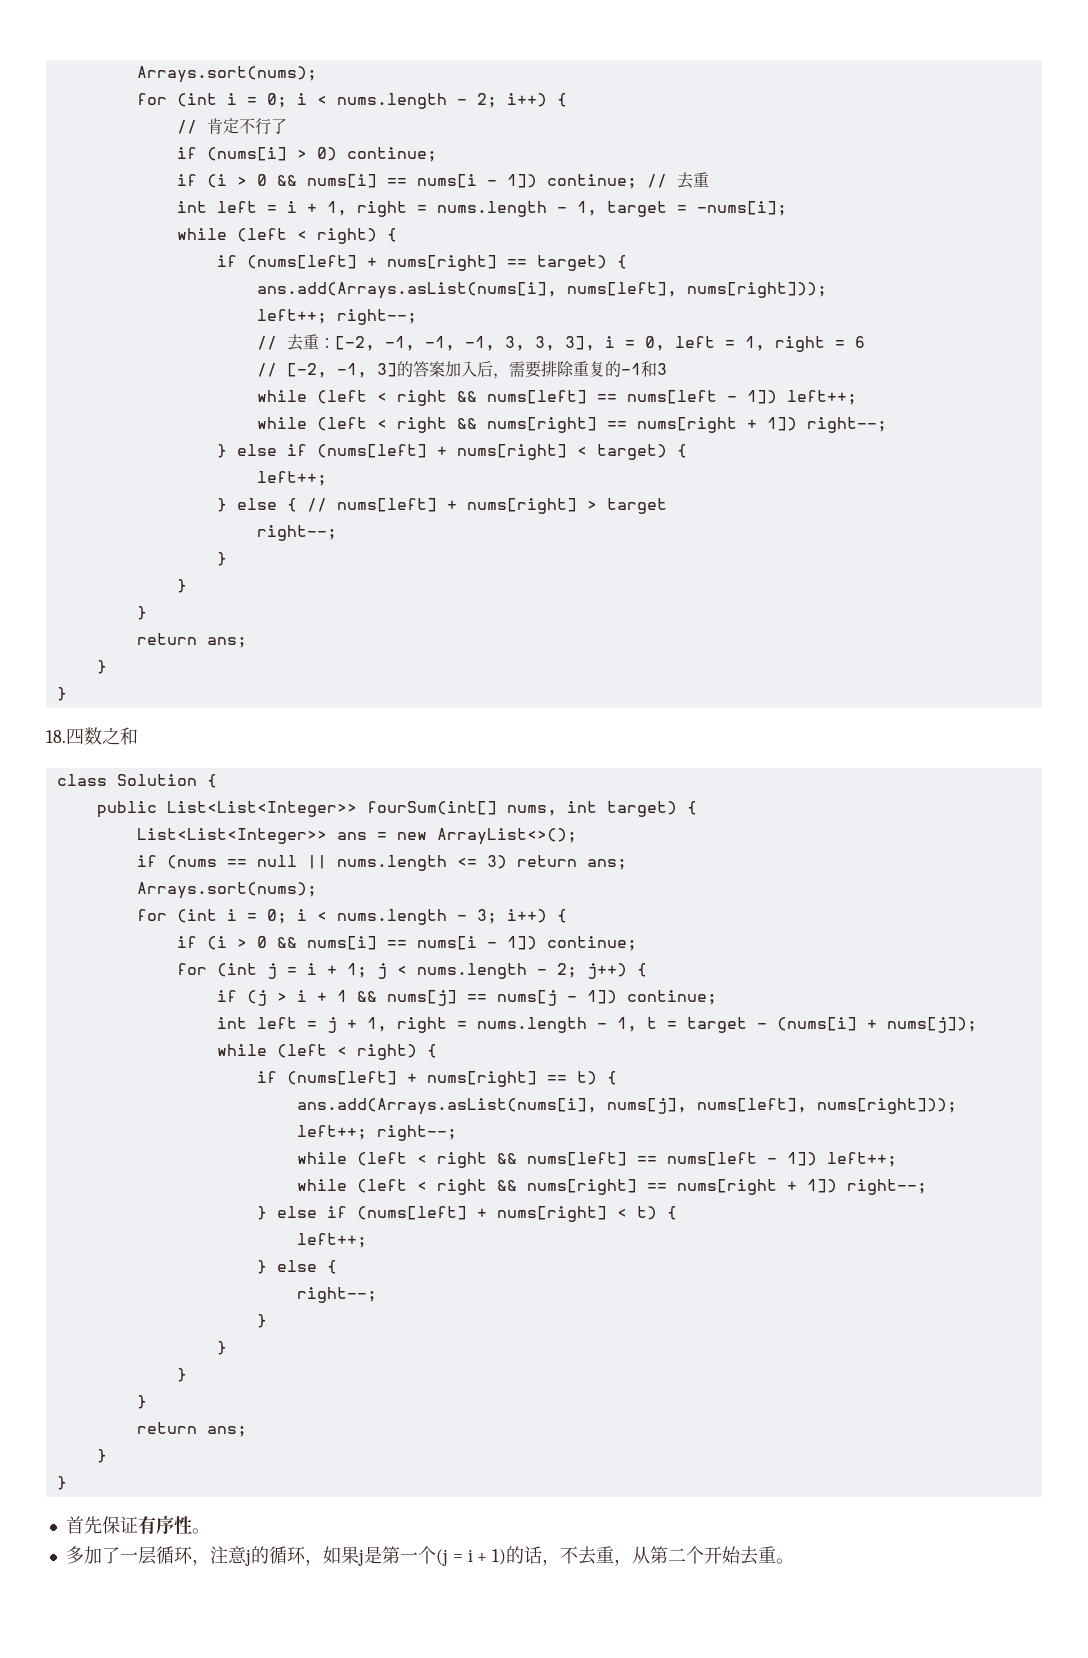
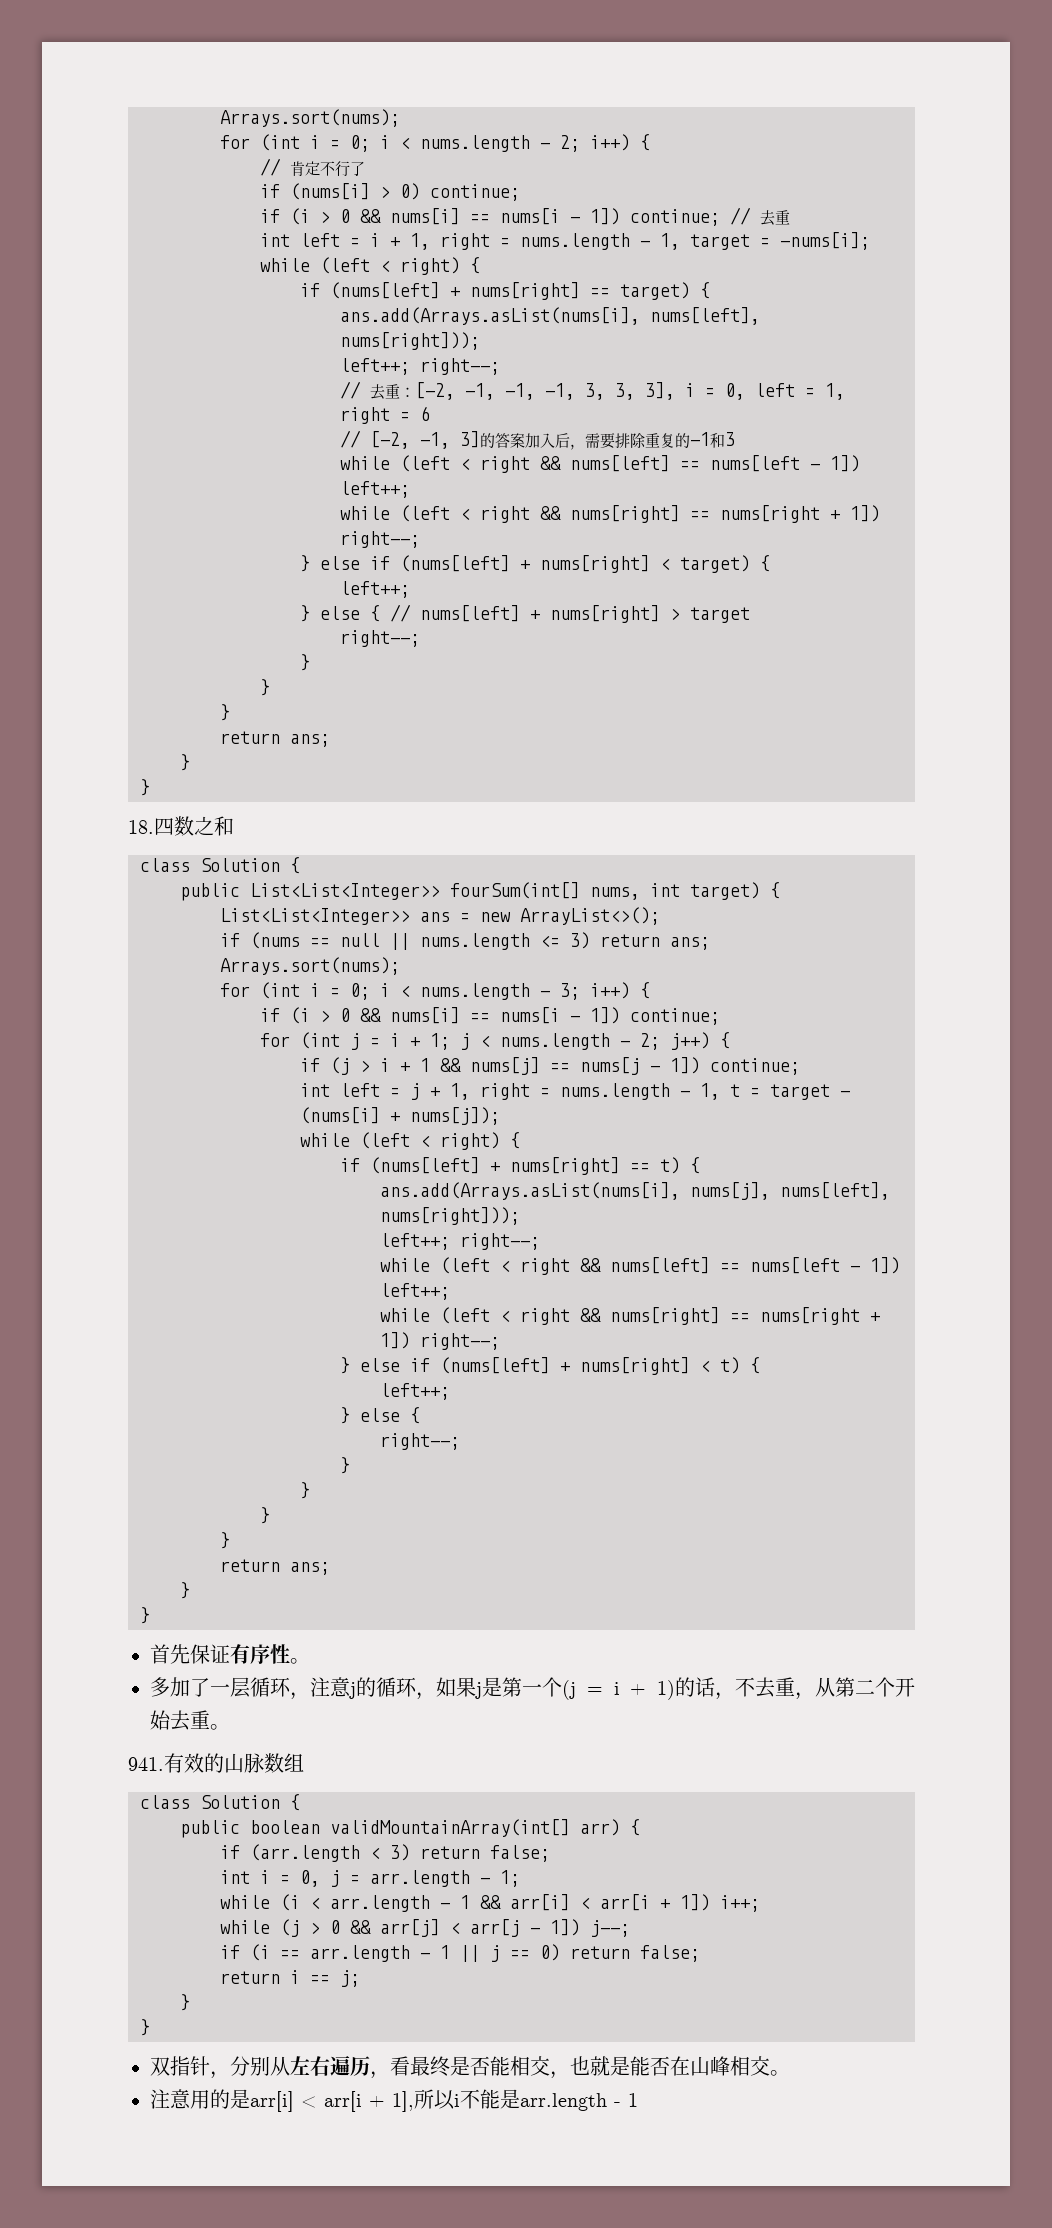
+ 941.有效的山脉数组
+ class Solution {
+ public boolean validMountainArray(int[] arr) {
+ if (arr.length < 3) return false;
+ int i = 0, j = arr.length - 1;
+ while (i < arr.length - 1 && arr[i] < arr[i + 1]) i++;
+ while (j > 0 && arr[j] < arr[j - 1]) j--;
+ if (i == arr.length - 1 || j == 0) return false;
+ return i == j;
+ }
+ }
+ 双指针，分别从左右遍历，看最终是否能相交，也就是能否在山峰相交。
+ 注意用的是arr[i] < arr[i + 1],所以i不能是arr.length - 1

